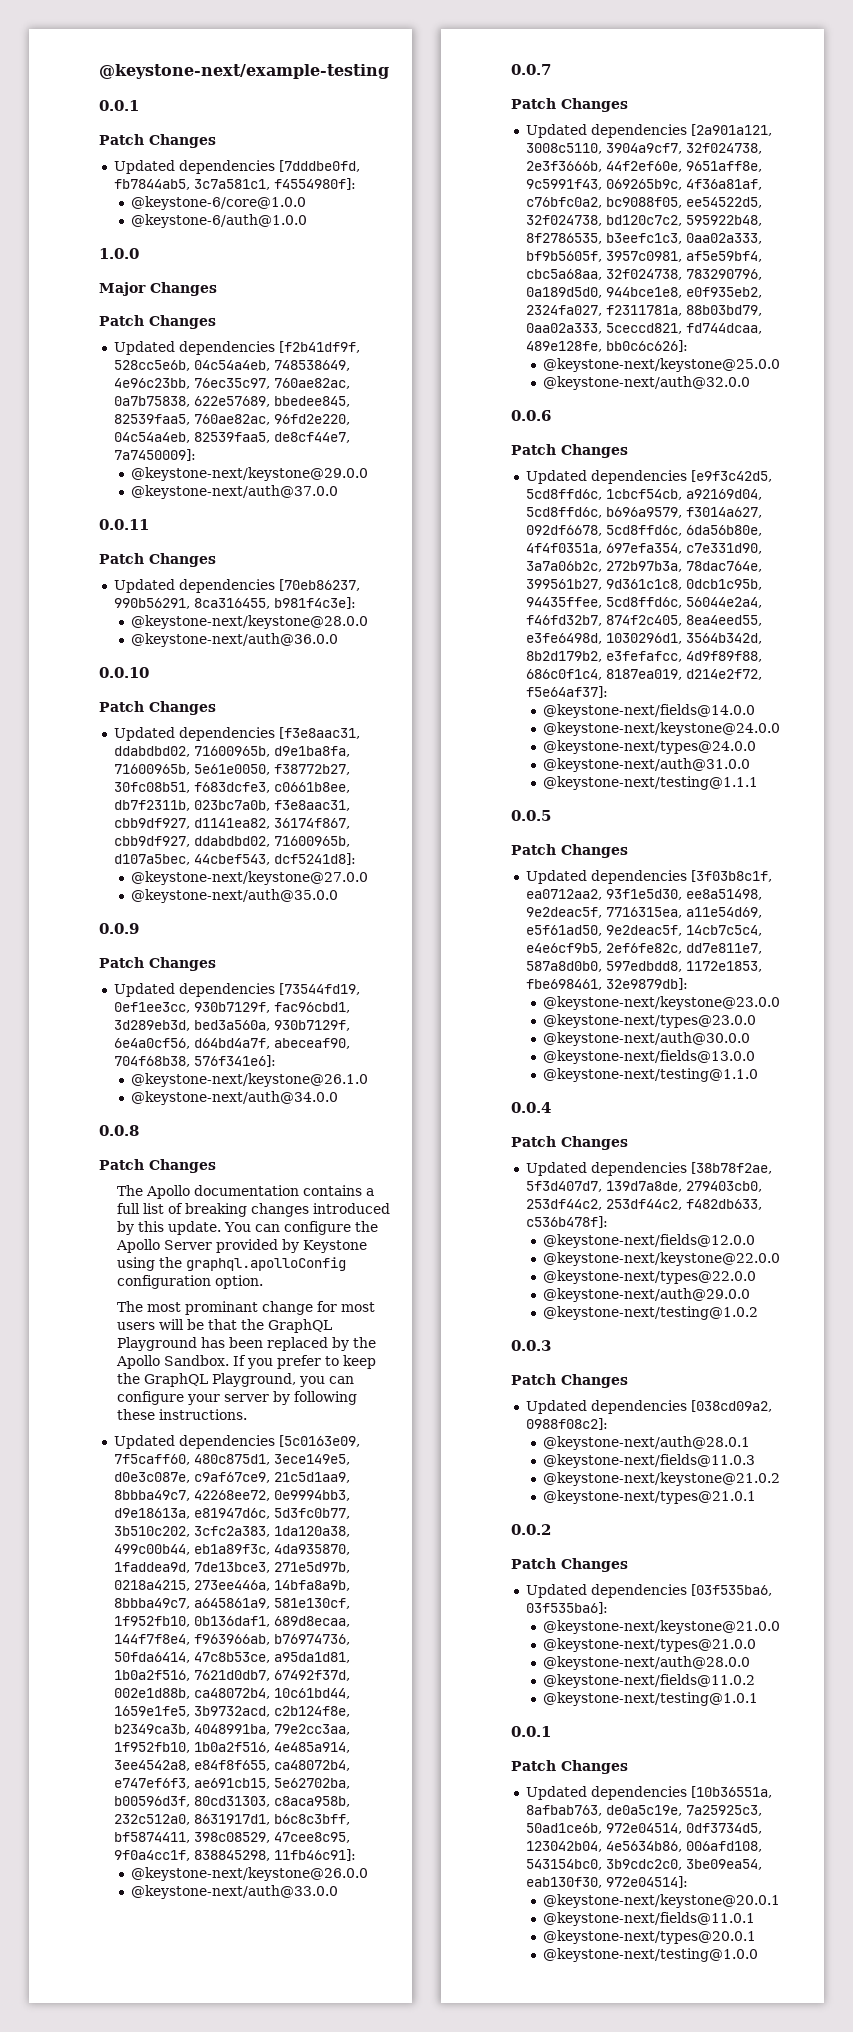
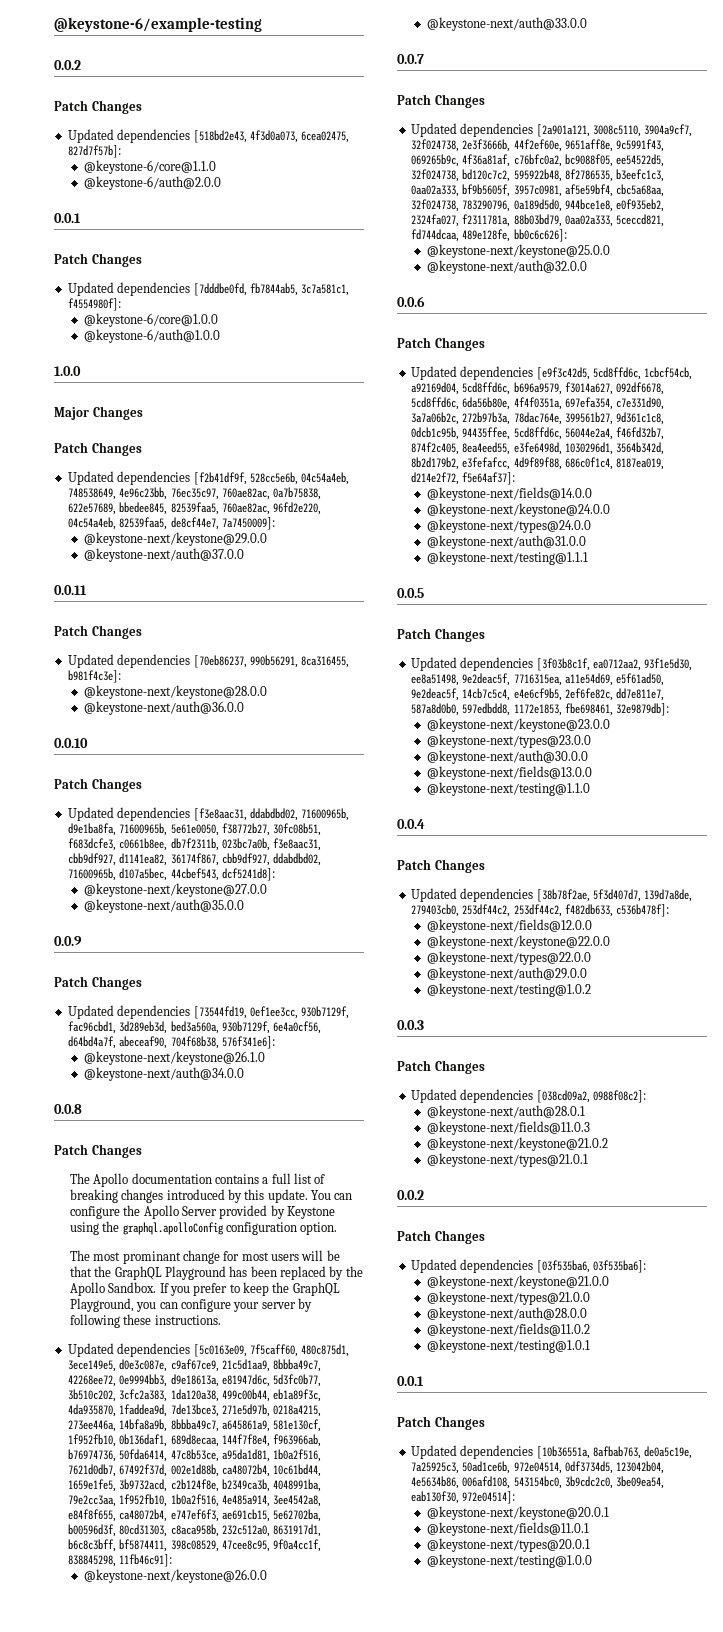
- @keystone-next/example-testing
+ @keystone-6/example-testing
+ 0.0.2
+ Patch Changes
+ Updated dependencies [518bd2e43, 4f3d0a073, 6cea02475, 827d7f57b]:
+ @keystone-6/core@1.1.0
+ @keystone-6/auth@2.0.0

